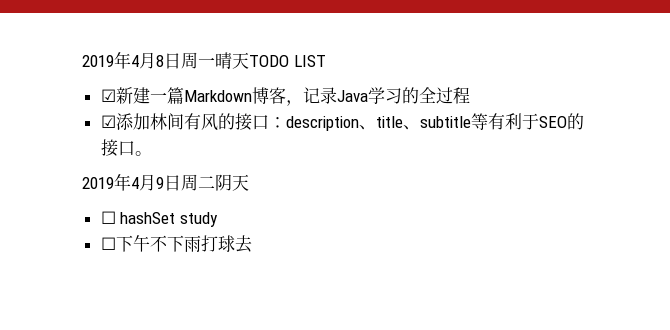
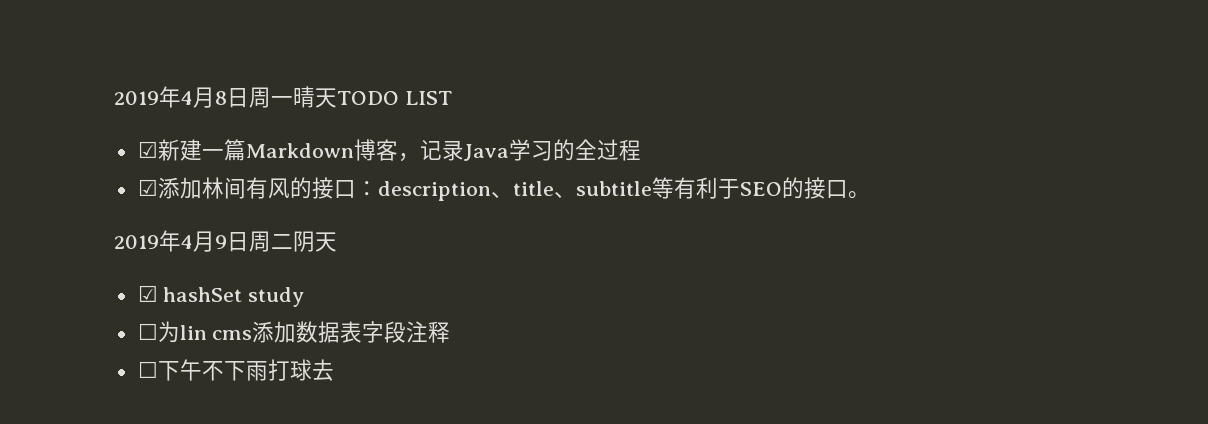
- ☐ hashSet study
+ ☑ hashSet study
+ ☐为lin cms添加数据表字段注释

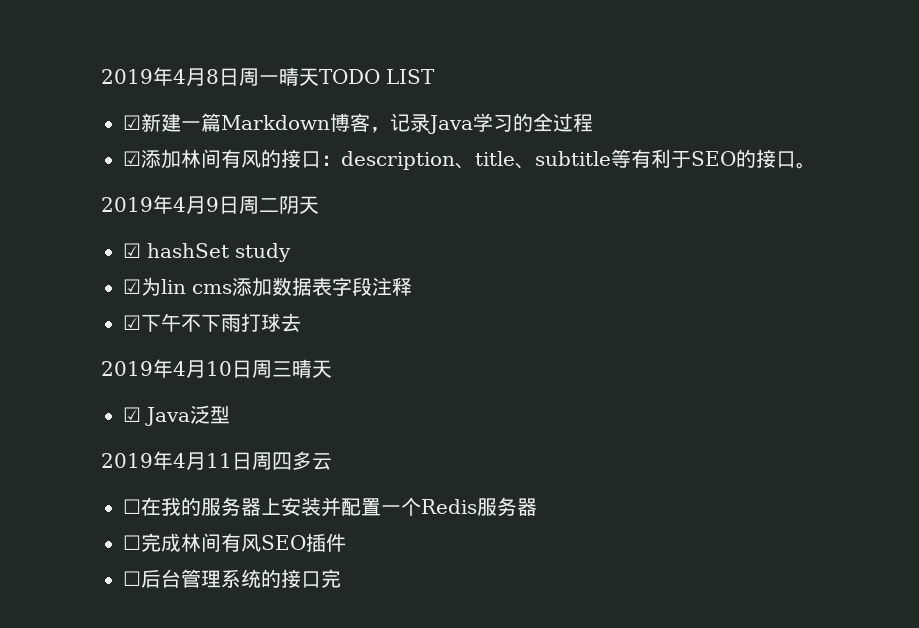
- ☐为lin cms添加数据表字段注释
+ ☑为lin cms添加数据表字段注释
- ☐下午不下雨打球去
+ ☑下午不下雨打球去
+ 2019年4月10日周三晴天
+ ☑ Java泛型
+ 2019年4月11日周四多云
+ ☐在我的服务器上安装并配置一个Redis服务器
+ ☐完成林间有风SEO插件
+ ☐后台管理系统的接口完

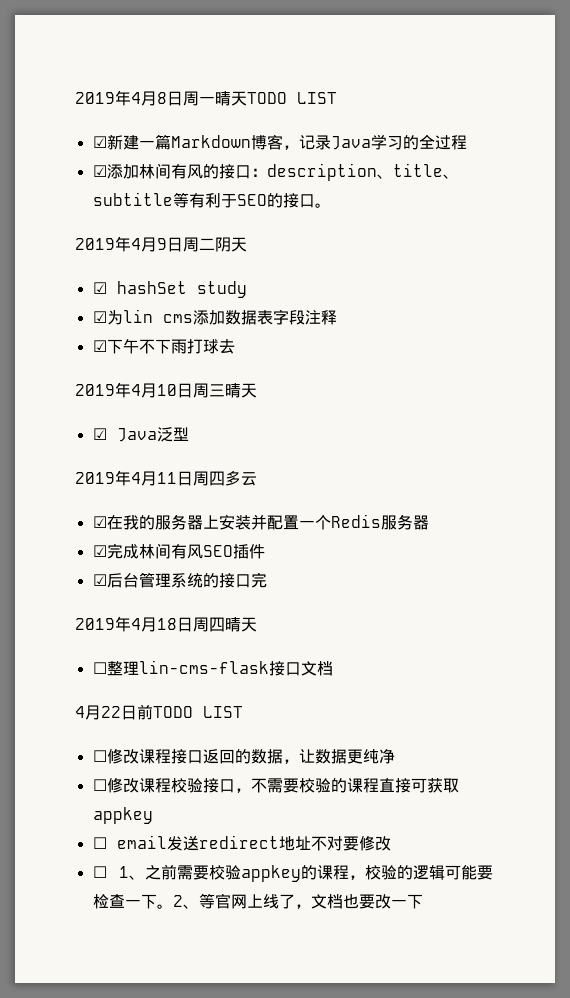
- ☐在我的服务器上安装并配置一个Redis服务器
+ ☑在我的服务器上安装并配置一个Redis服务器
- ☐完成林间有风SEO插件
+ ☑完成林间有风SEO插件
- ☐后台管理系统的接口完
+ ☑后台管理系统的接口完
+ 2019年4月18日周四晴天
+ ☐整理lin-cms-flask接口文档
+ 4月22日前TODO LIST
+ ☐修改课程接口返回的数据，让数据更纯净
+ ☐修改课程校验接口，不需要校验的课程直接可获取appkey
+ ☐ email发送redirect地址不对要修改
+ ☐ 1、之前需要校验appkey的课程，校验的逻辑可能要检查一下。2、等官网上线了，文档也要改一下

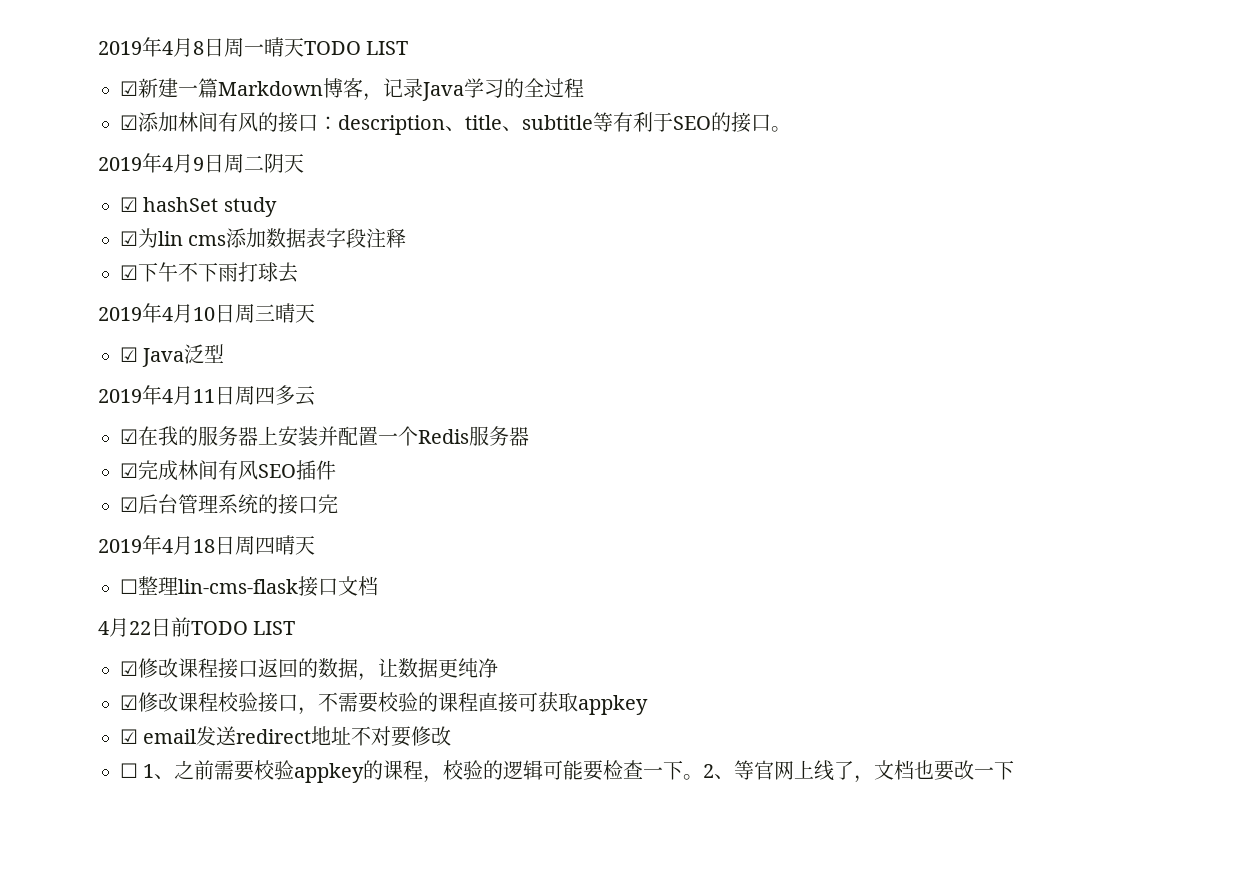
- ☐修改课程接口返回的数据，让数据更纯净
+ ☑修改课程接口返回的数据，让数据更纯净
- ☐修改课程校验接口，不需要校验的课程直接可获取appkey
+ ☑修改课程校验接口，不需要校验的课程直接可获取appkey
- ☐ email发送redirect地址不对要修改
+ ☑ email发送redirect地址不对要修改

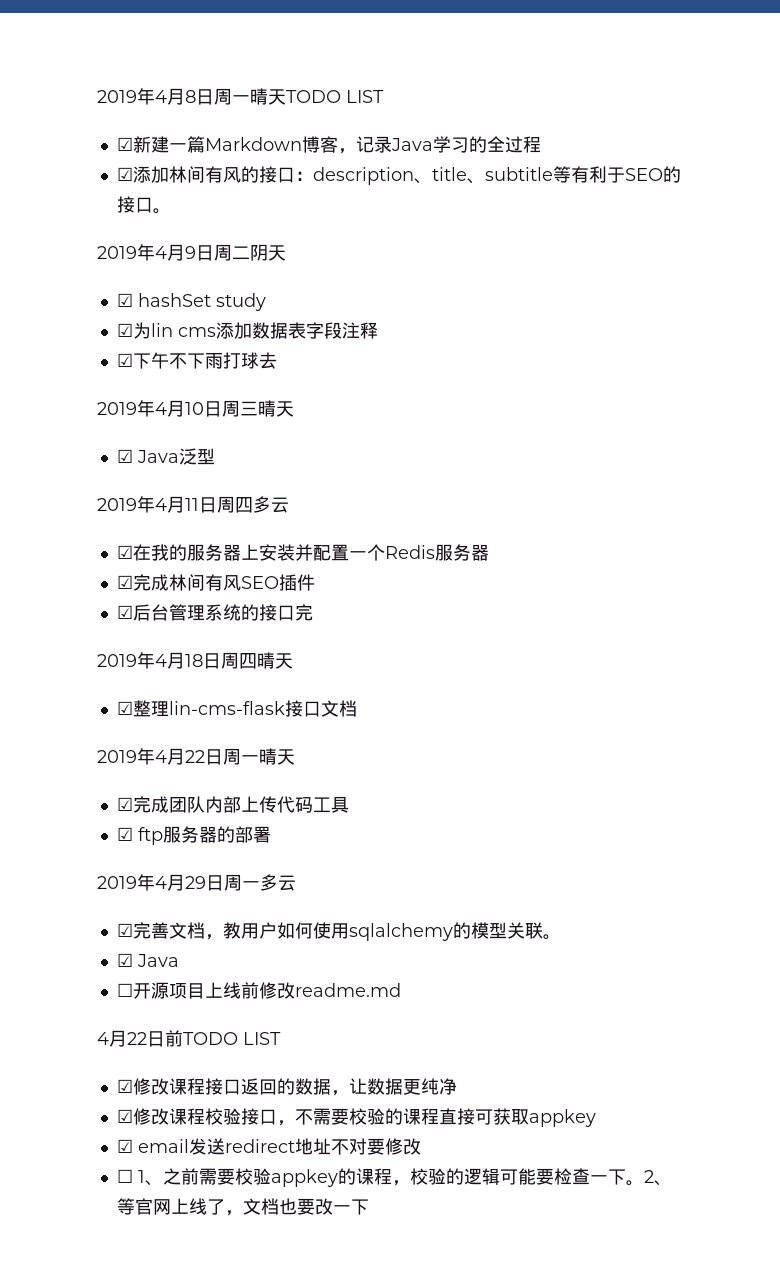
- ☐整理lin-cms-flask接口文档
+ ☑整理lin-cms-flask接口文档
+ 2019年4月22日周一晴天
+ ☑完成团队内部上传代码工具
+ ☑ ftp服务器的部署
+ 2019年4月29日周一多云
+ ☑完善文档，教用户如何使用sqlalchemy的模型关联。
+ ☑ Java
+ ☐开源项目上线前修改readme.md

